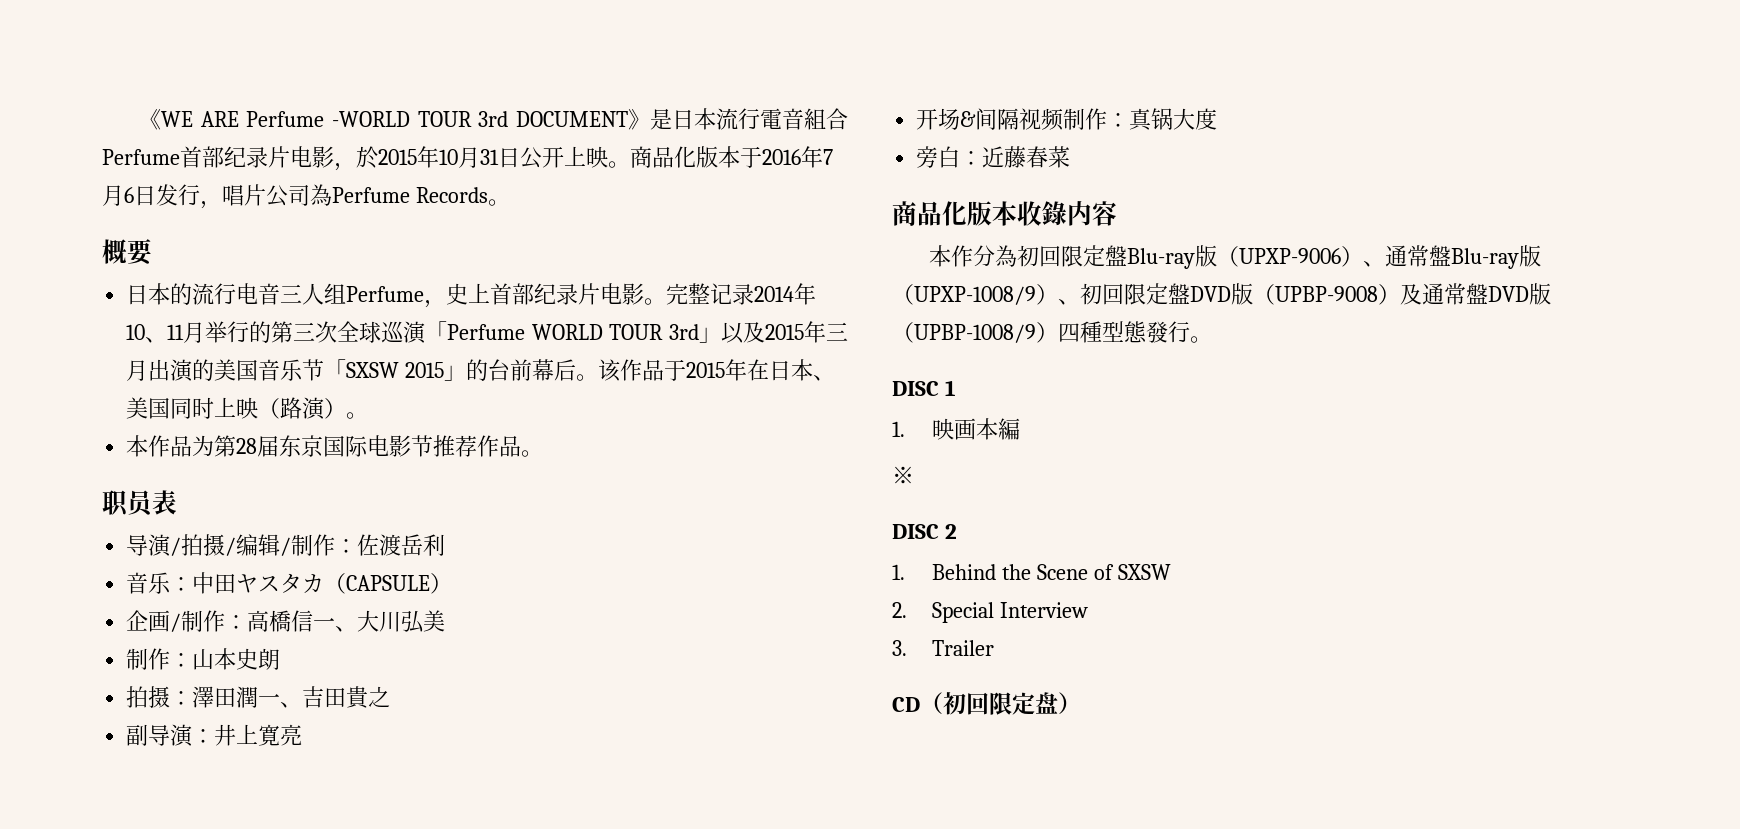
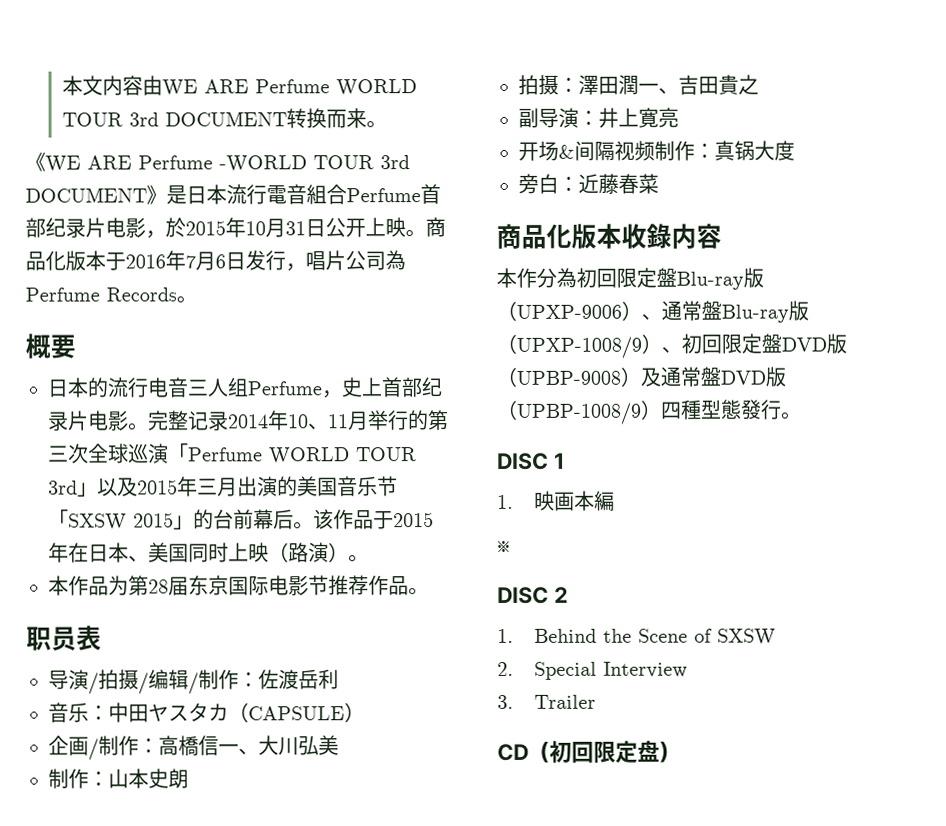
+ 本文内容由WE ARE Perfume WORLD TOUR 3rd DOCUMENT转换而来。

